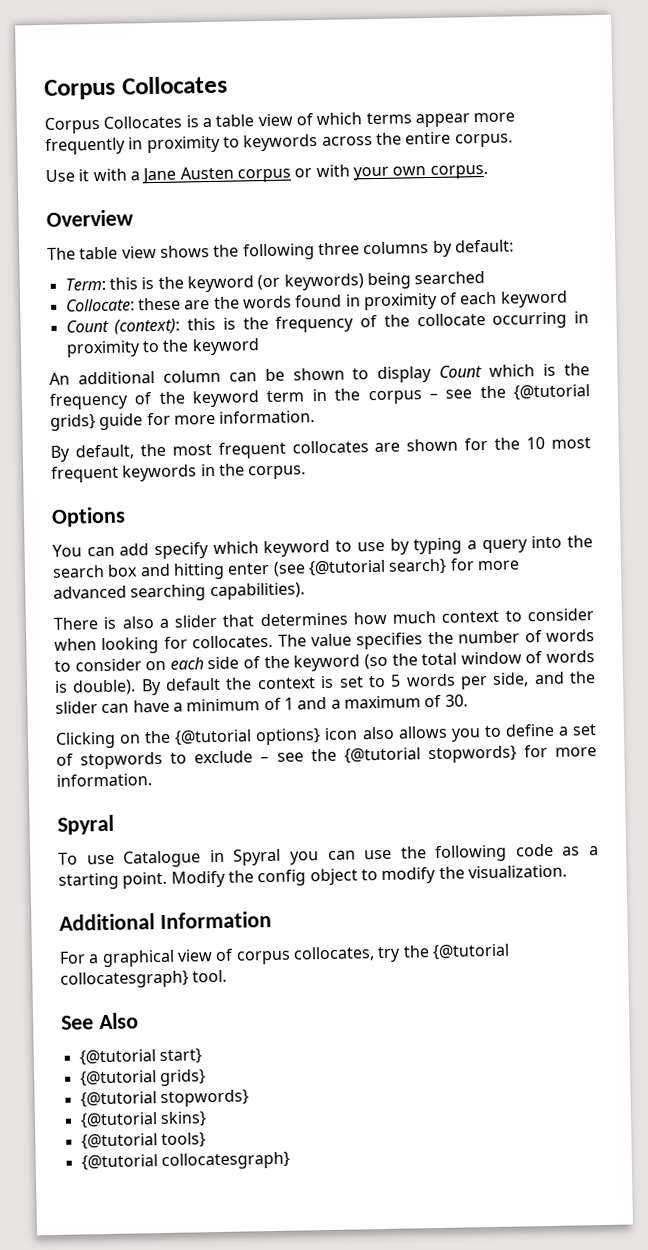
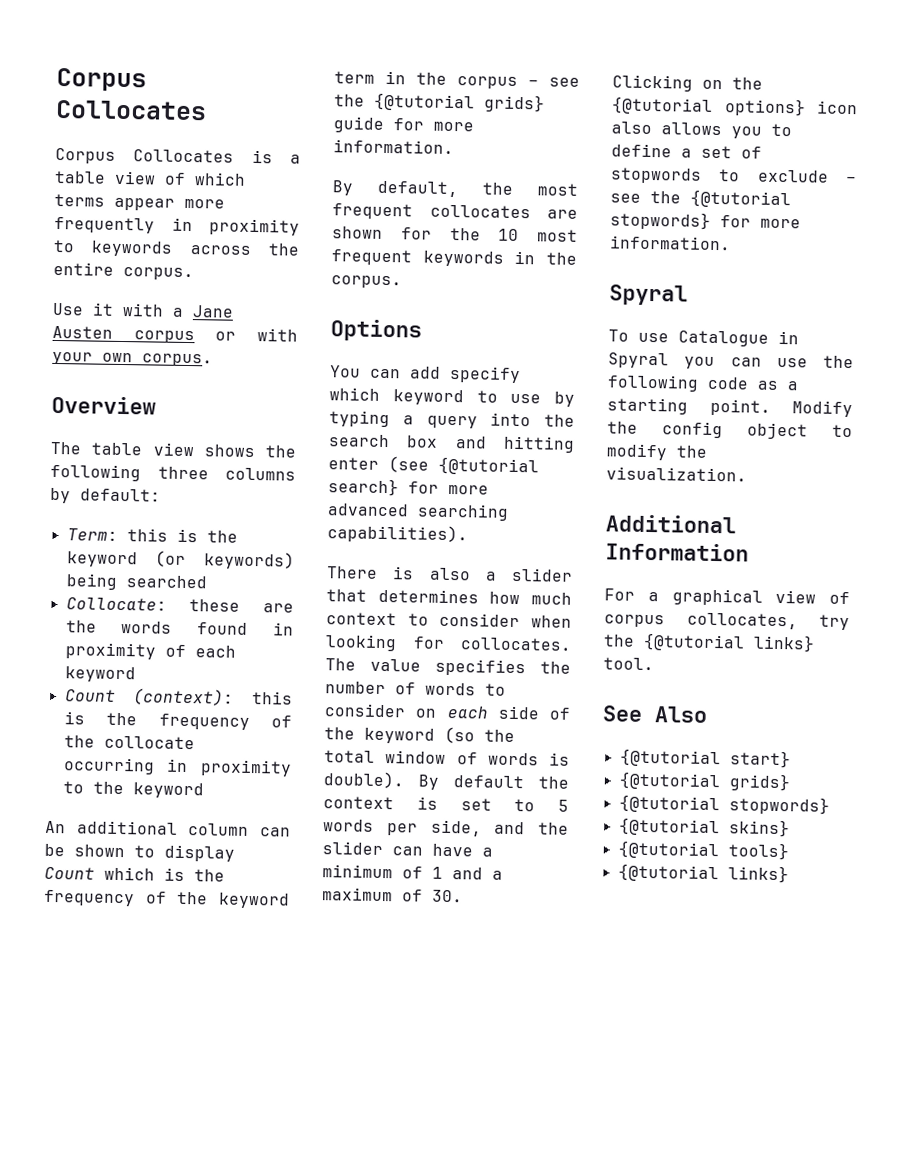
- For a graphical view of corpus collocates, try the {@tutorial collocatesgraph} tool.
+ For a graphical view of corpus collocates, try the {@tutorial links} tool.
  {@tutorial tools}
- {@tutorial collocatesgraph}
+ {@tutorial links}

